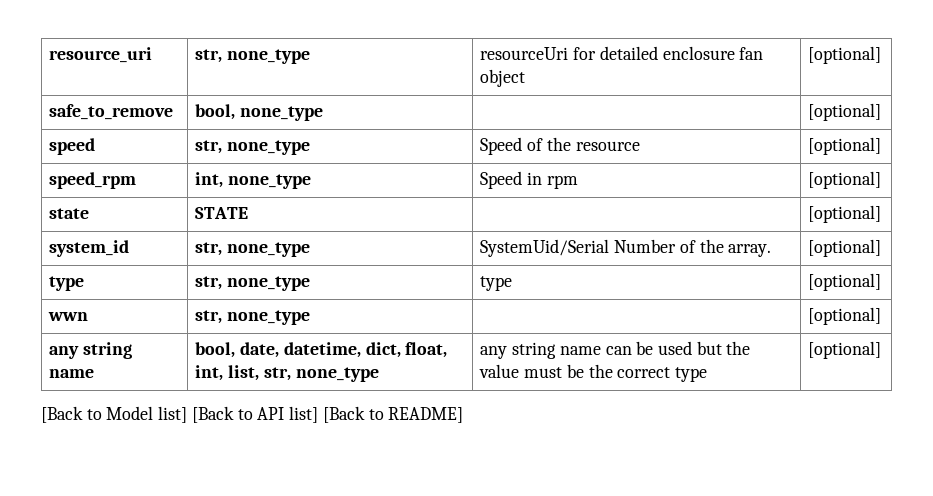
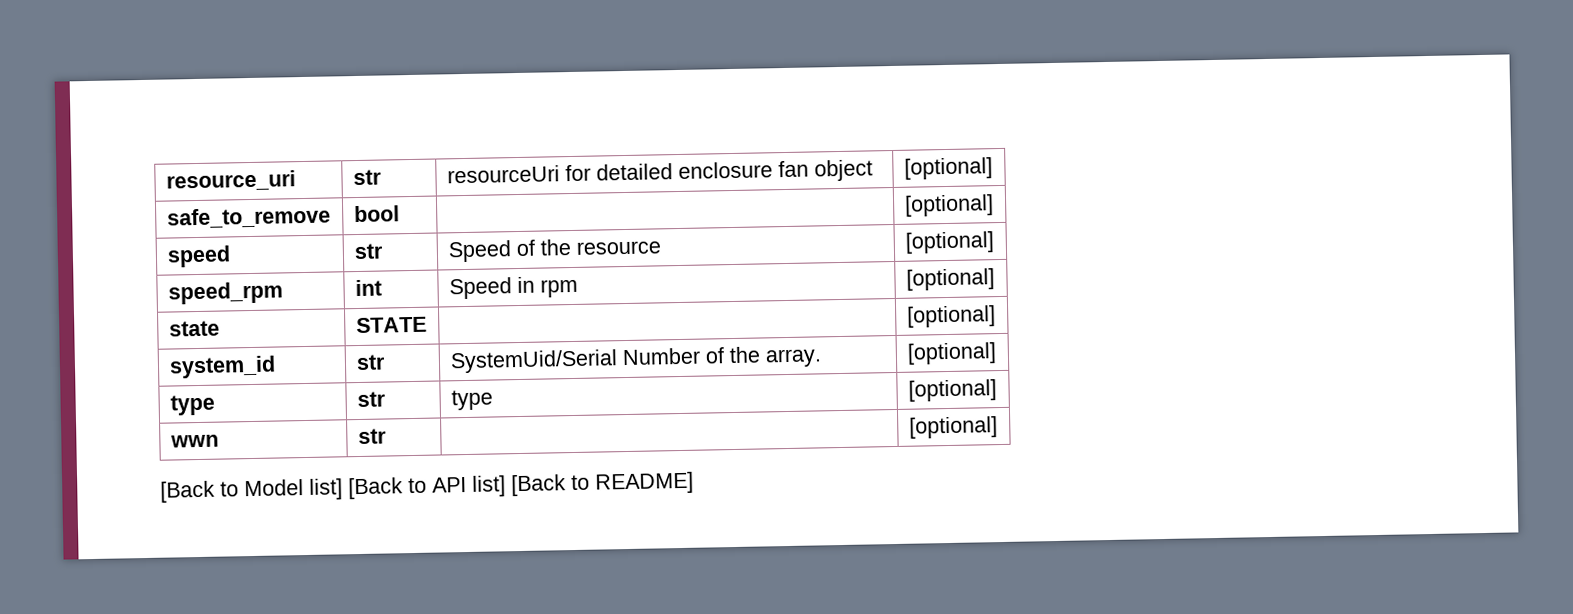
- resource_uri | str, none_type | resourceUri for detailed enclosure fan object | [optional]
+ resource_uri | str | resourceUri for detailed enclosure fan object | [optional]
- safe_to_remove | bool, none_type | | [optional]
+ safe_to_remove | bool | | [optional]
- speed | str, none_type | Speed of the resource | [optional]
+ speed | str | Speed of the resource | [optional]
- speed_rpm | int, none_type | Speed in rpm | [optional]
+ speed_rpm | int | Speed in rpm | [optional]
- system_id | str, none_type | SystemUid/Serial Number of the array. | [optional]
+ system_id | str | SystemUid/Serial Number of the array. | [optional]
- type | str, none_type | type | [optional]
+ type | str | type | [optional]
- wwn | str, none_type | | [optional]
- any string name | bool, date, datetime, dict, float, int, list, str, none_type | any string name can be used but the value must be the correct type | [optional]
+ wwn | str | | [optional]

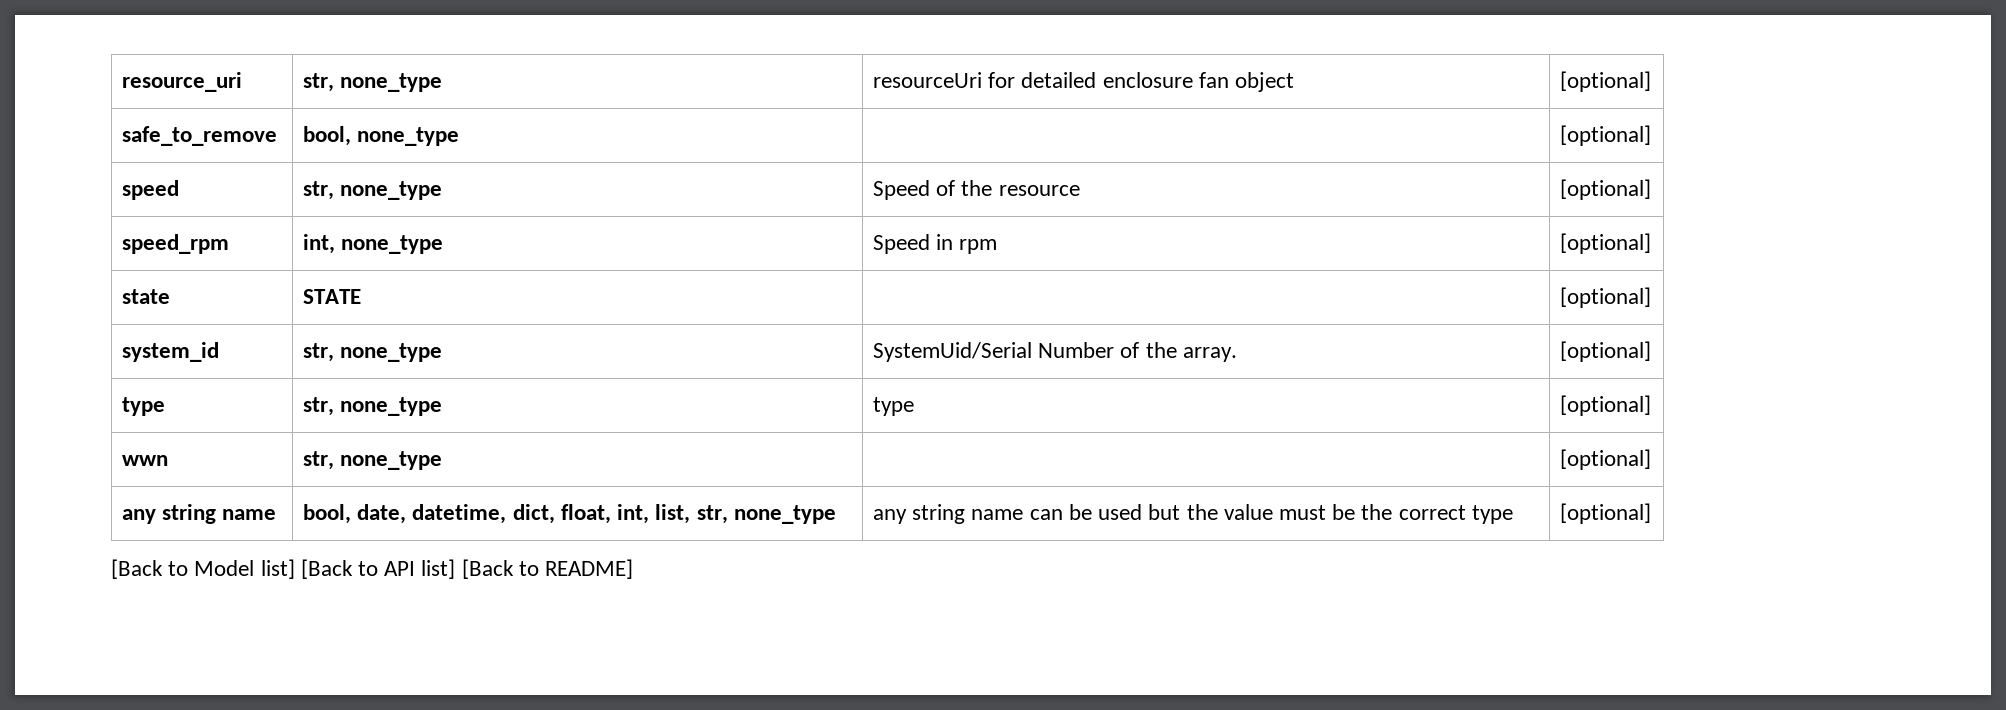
- resource_uri | str | resourceUri for detailed enclosure fan object | [optional]
+ resource_uri | str, none_type | resourceUri for detailed enclosure fan object | [optional]
- safe_to_remove | bool | | [optional]
+ safe_to_remove | bool, none_type | | [optional]
- speed | str | Speed of the resource | [optional]
+ speed | str, none_type | Speed of the resource | [optional]
- speed_rpm | int | Speed in rpm | [optional]
+ speed_rpm | int, none_type | Speed in rpm | [optional]
- system_id | str | SystemUid/Serial Number of the array. | [optional]
+ system_id | str, none_type | SystemUid/Serial Number of the array. | [optional]
- type | str | type | [optional]
+ type | str, none_type | type | [optional]
- wwn | str | | [optional]
+ wwn | str, none_type | | [optional]
+ any string name | bool, date, datetime, dict, float, int, list, str, none_type | any string name can be used but the value must be the correct type | [optional]

